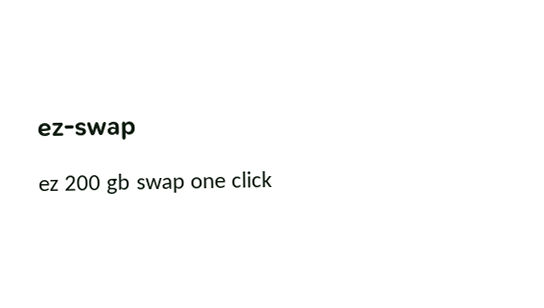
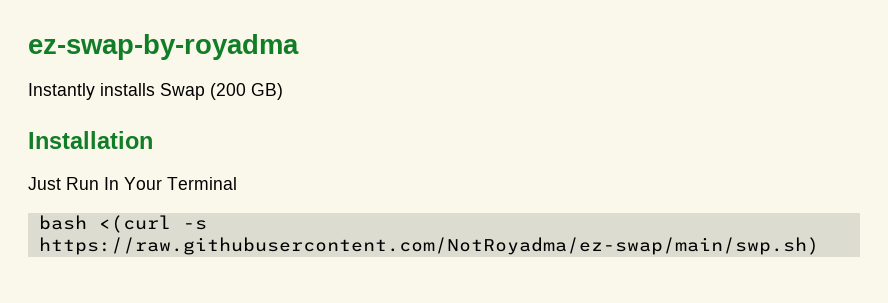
- ez-swap
- ez 200 gb swap one click
+ ez-swap-by-royadma
+ Instantly installs Swap (200 GB)
+ Installation
+ Just Run In Your Terminal
+ bash <(curl -s https://raw.githubusercontent.com/NotRoyadma/ez-swap/main/swp.sh)

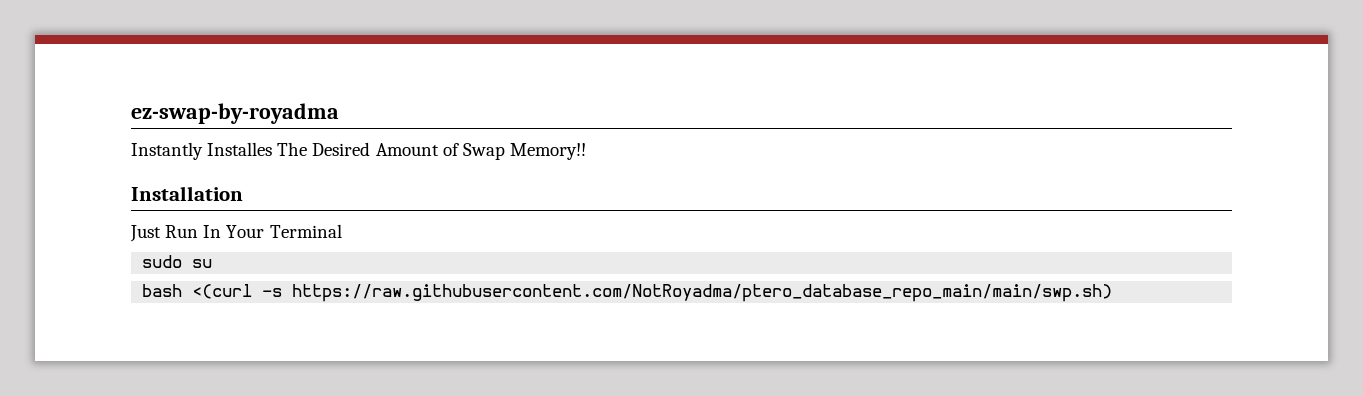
- Instantly installs Swap (200 GB)
+ Instantly Installes The Desired Amount of Swap Memory!!
+ sudo su
- bash <(curl -s https://raw.githubusercontent.com/NotRoyadma/ez-swap/main/swp.sh)
+ bash <(curl -s https://raw.githubusercontent.com/NotRoyadma/ptero_database_repo_main/main/swp.sh)

